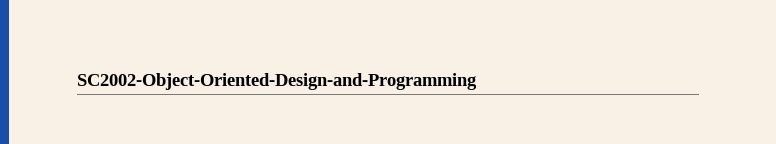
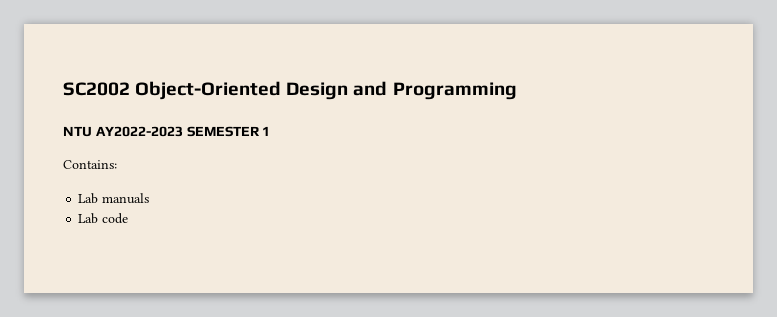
- SC2002-Object-Oriented-Design-and-Programming
+ SC2002 Object-Oriented Design and Programming
+ NTU AY2022-2023 SEMESTER 1
+ Contains:
+ Lab manuals
+ Lab code

